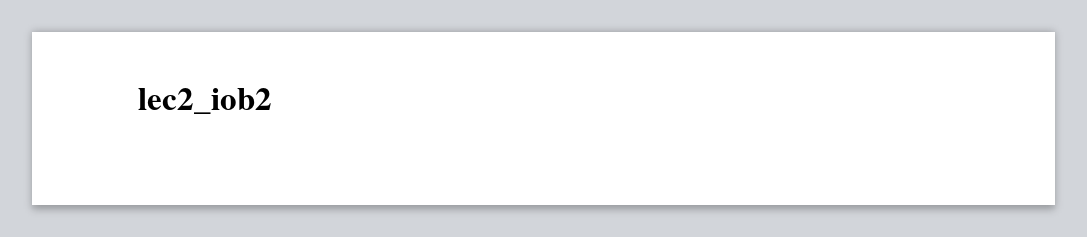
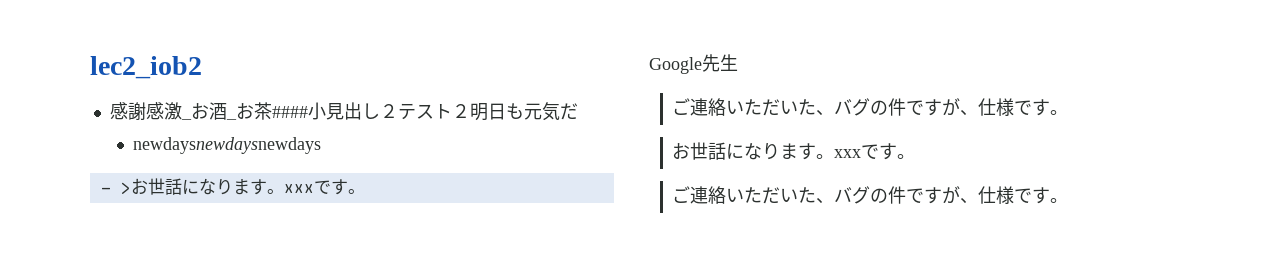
+ 感謝感激_お酒_お茶####小見出し２テスト２明日も元気だ
+ newdaysnewdaysnewdays
+ - >お世話になります。xxxです。
+ Google先生
+ ご連絡いただいた、バグの件ですが、仕様です。
+ お世話になります。xxxです。
+ ご連絡いただいた、バグの件ですが、仕様です。

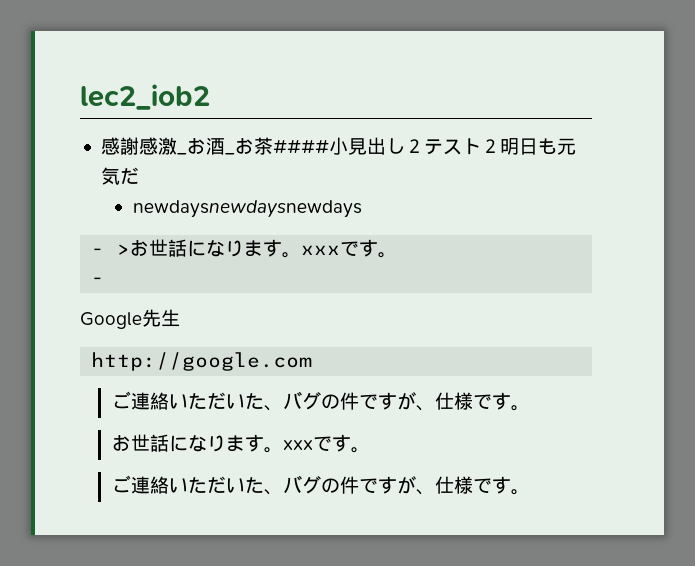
  - >お世話になります。xxxです。
+ -
+ http://google.com

